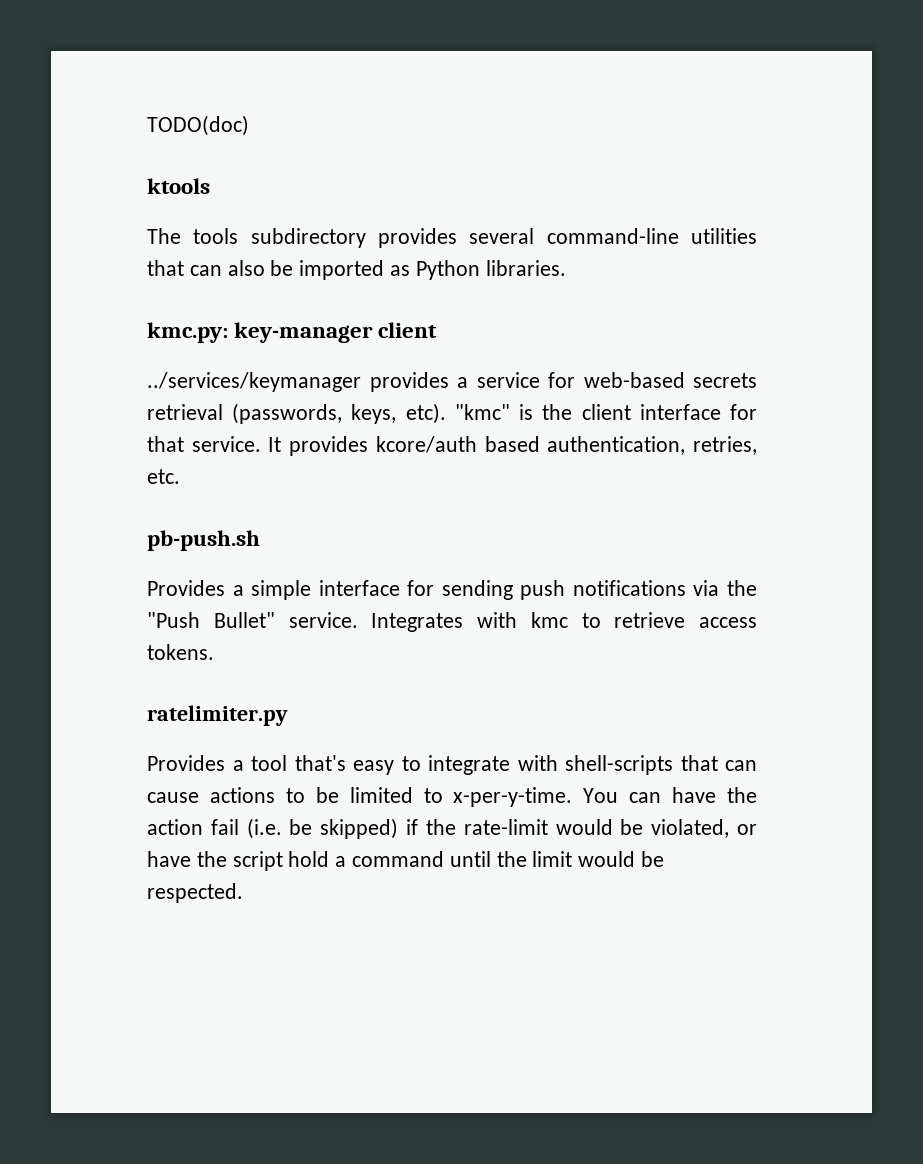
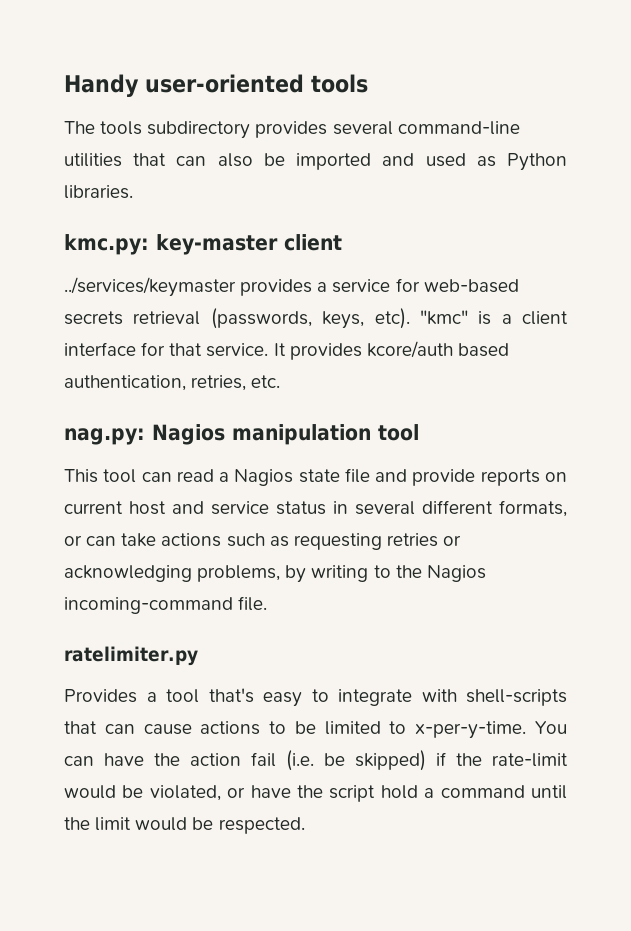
- TODO(doc)
- ktools
+ Handy user-oriented tools
- The tools subdirectory provides several command-line utilities that can also be imported as Python libraries.
+ The tools subdirectory provides several command-line utilities that can also be imported and used as Python libraries.
- kmc.py: key-manager client
+ kmc.py: key-master client
- ../services/keymanager provides a service for web-based secrets retrieval (passwords, keys, etc).
+ ../services/keymaster provides a service for web-based secrets retrieval (passwords, keys, etc).
- "kmc" is the client interface for that service.
+ "kmc" is a client interface for that service.
- pb-push.sh
- Provides a simple interface for sending push notifications via the "Push Bullet" service. Integrates with kmc to retrieve access tokens.
+ nag.py: Nagios manipulation tool
+ This tool can read a Nagios state file and provide reports on current host and service status in several different formats, or can take actions such as requesting retries or acknowledging problems, by writing to the Nagios incoming-command file.

